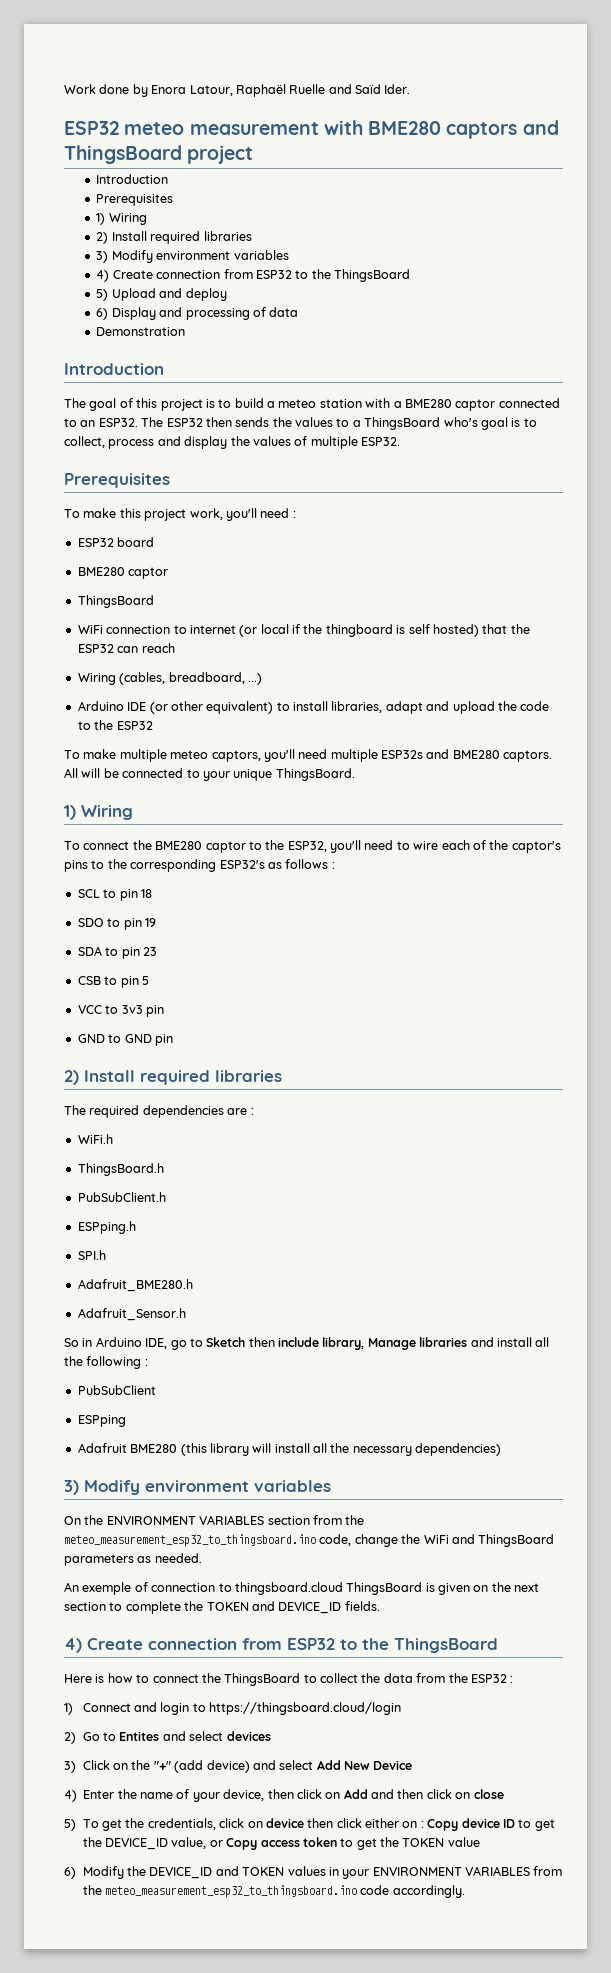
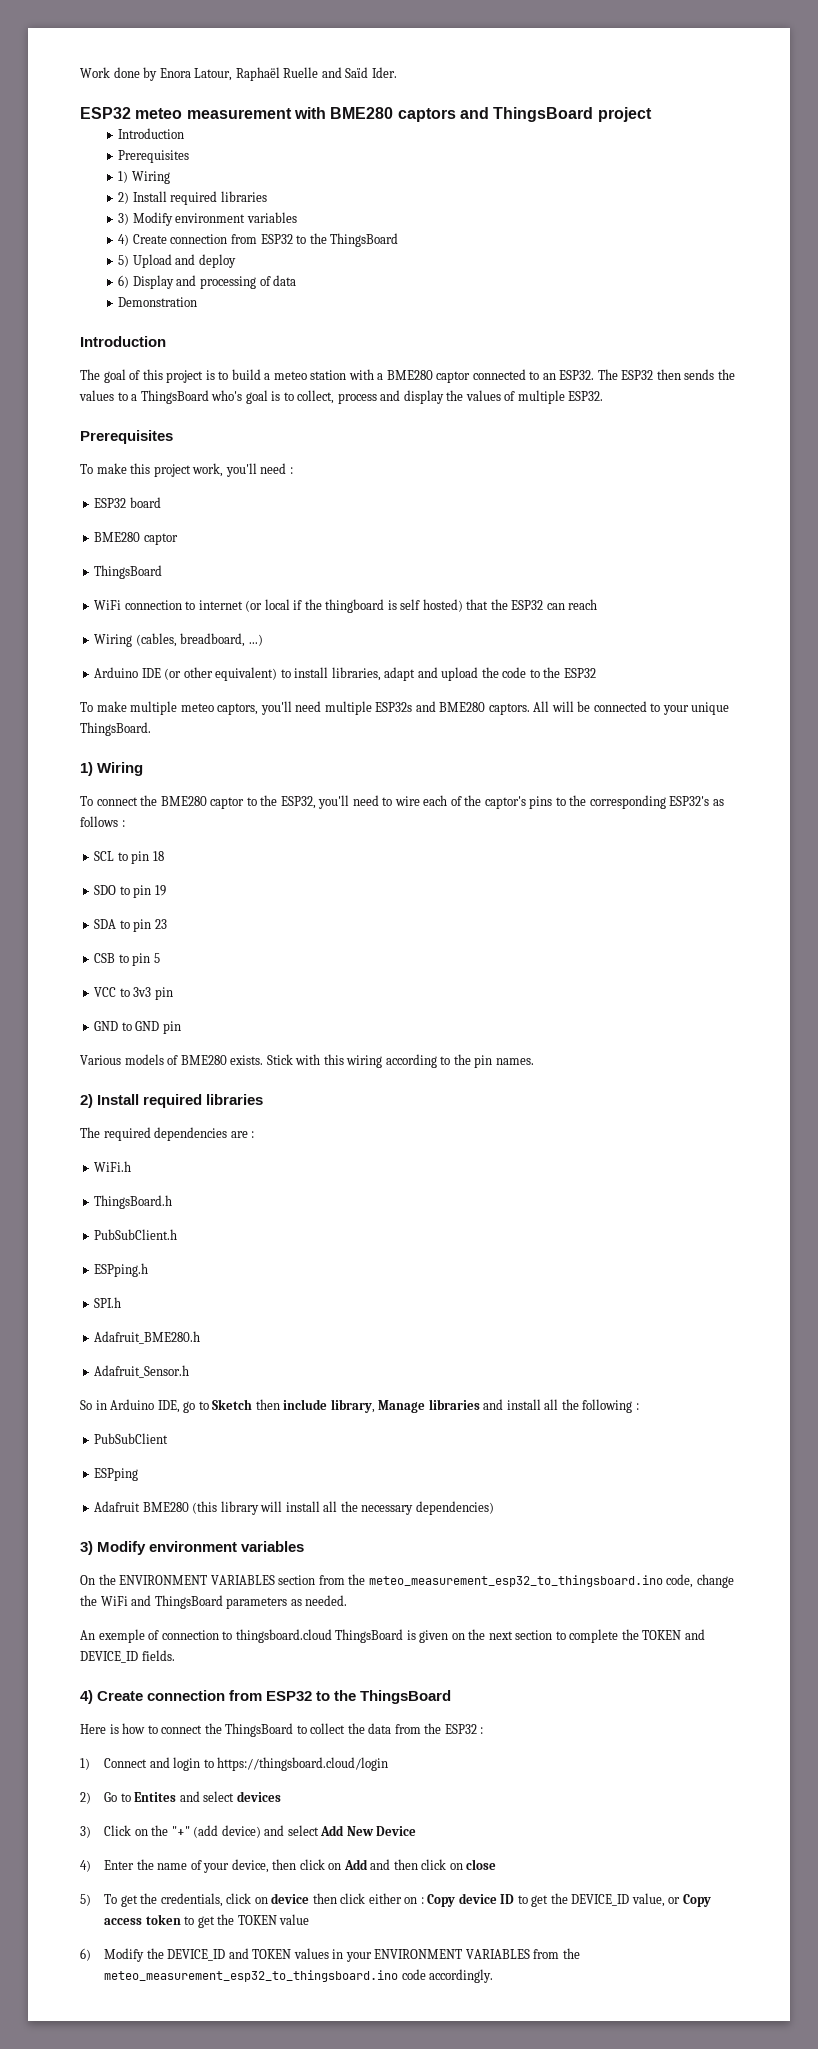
+ Various models of BME280 exists. Stick with this wiring according to the pin names.

